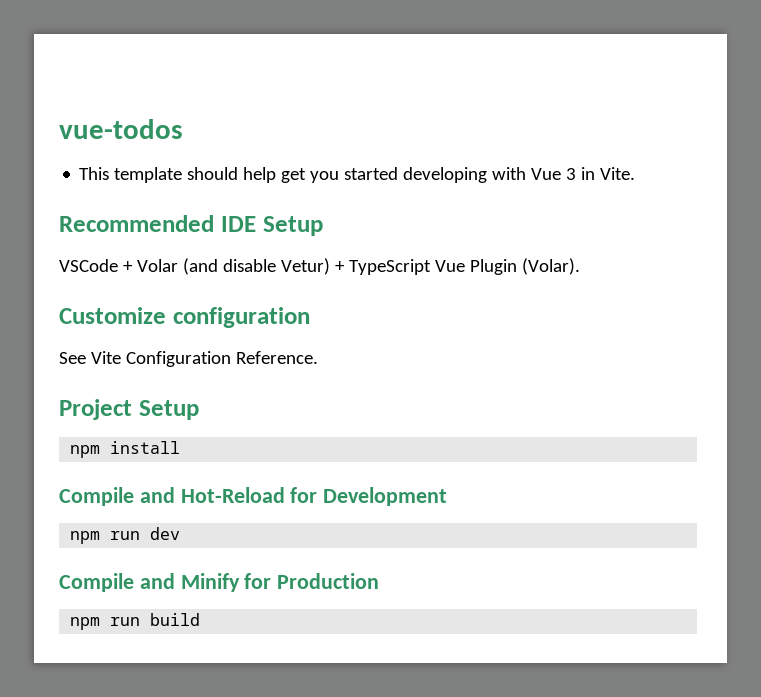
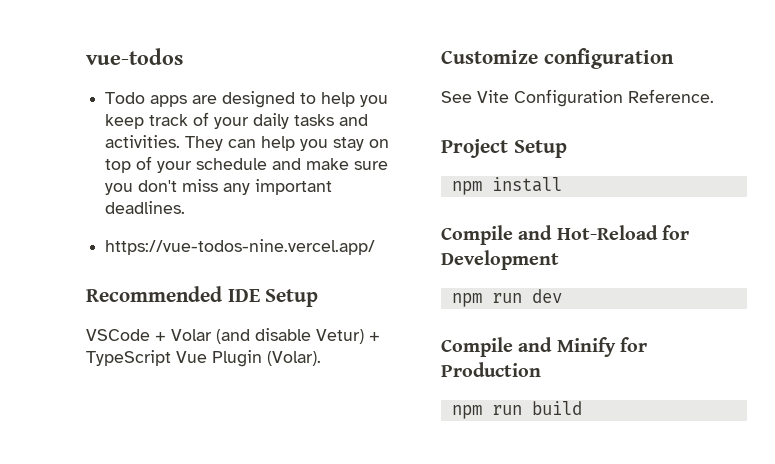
- This template should help get you started developing with Vue 3 in Vite.
+ Todo apps are designed to help you keep track of your daily tasks and activities. They can help you stay on top of your schedule and make sure you don't miss any important deadlines.
+ https://vue-todos-nine.vercel.app/

